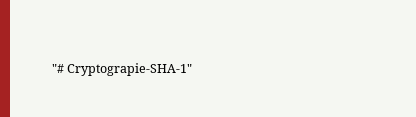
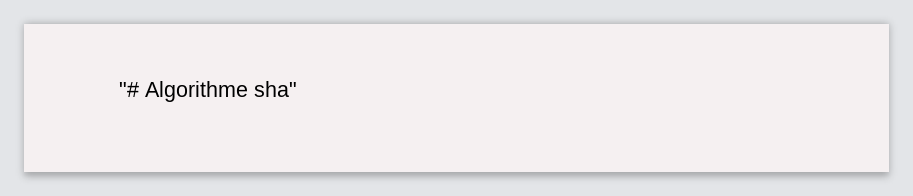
- "# Cryptograpie-SHA-1"
+ "# Algorithme sha"

